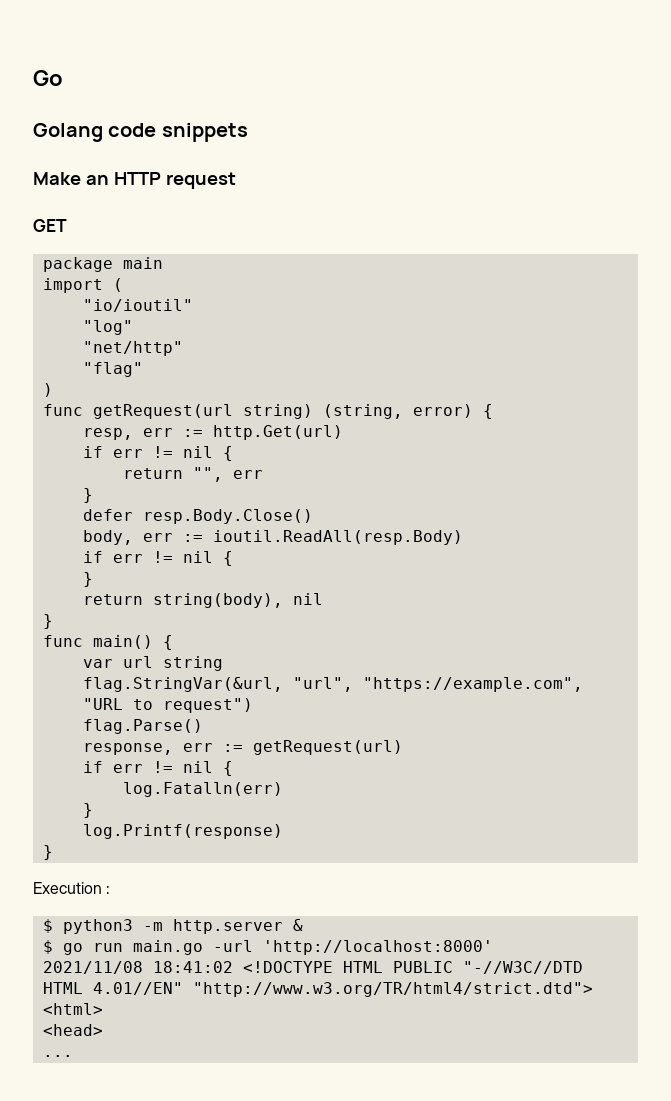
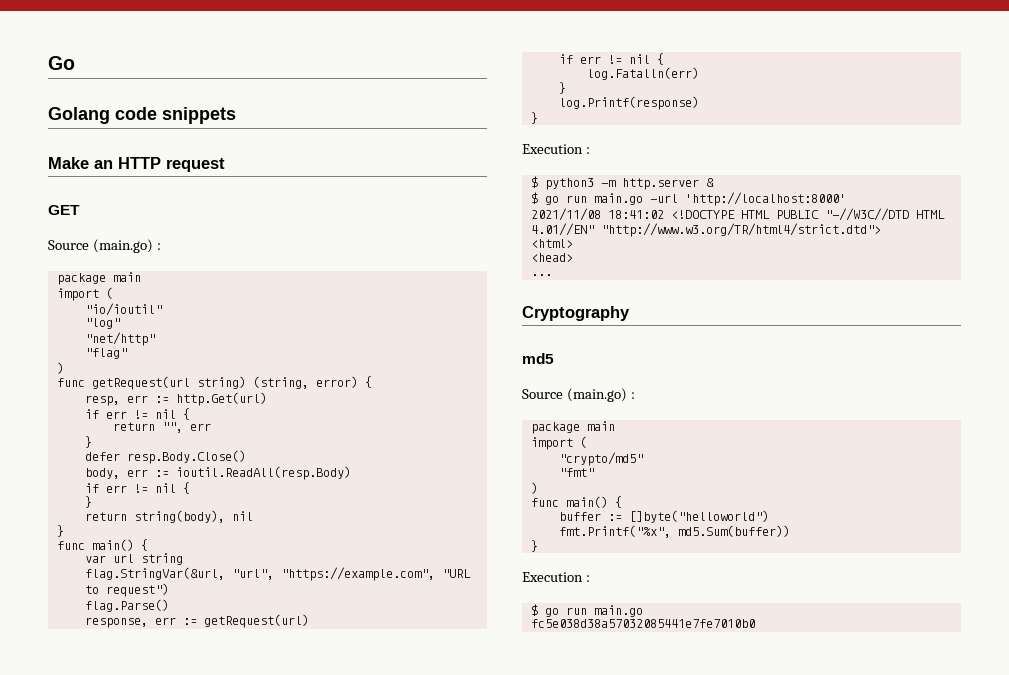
  GET
+ Source (main.go) :
+ Cryptography
+ md5
+ Source (main.go) :
+ package main
+ import (
+ "crypto/md5"
+ "fmt"
+ )
+ func main() {
+ buffer := []byte("helloworld")
+ fmt.Printf("%x", md5.Sum(buffer))
+ }
+ Execution :
+ $ go run main.go
+ fc5e038d38a57032085441e7fe7010b0

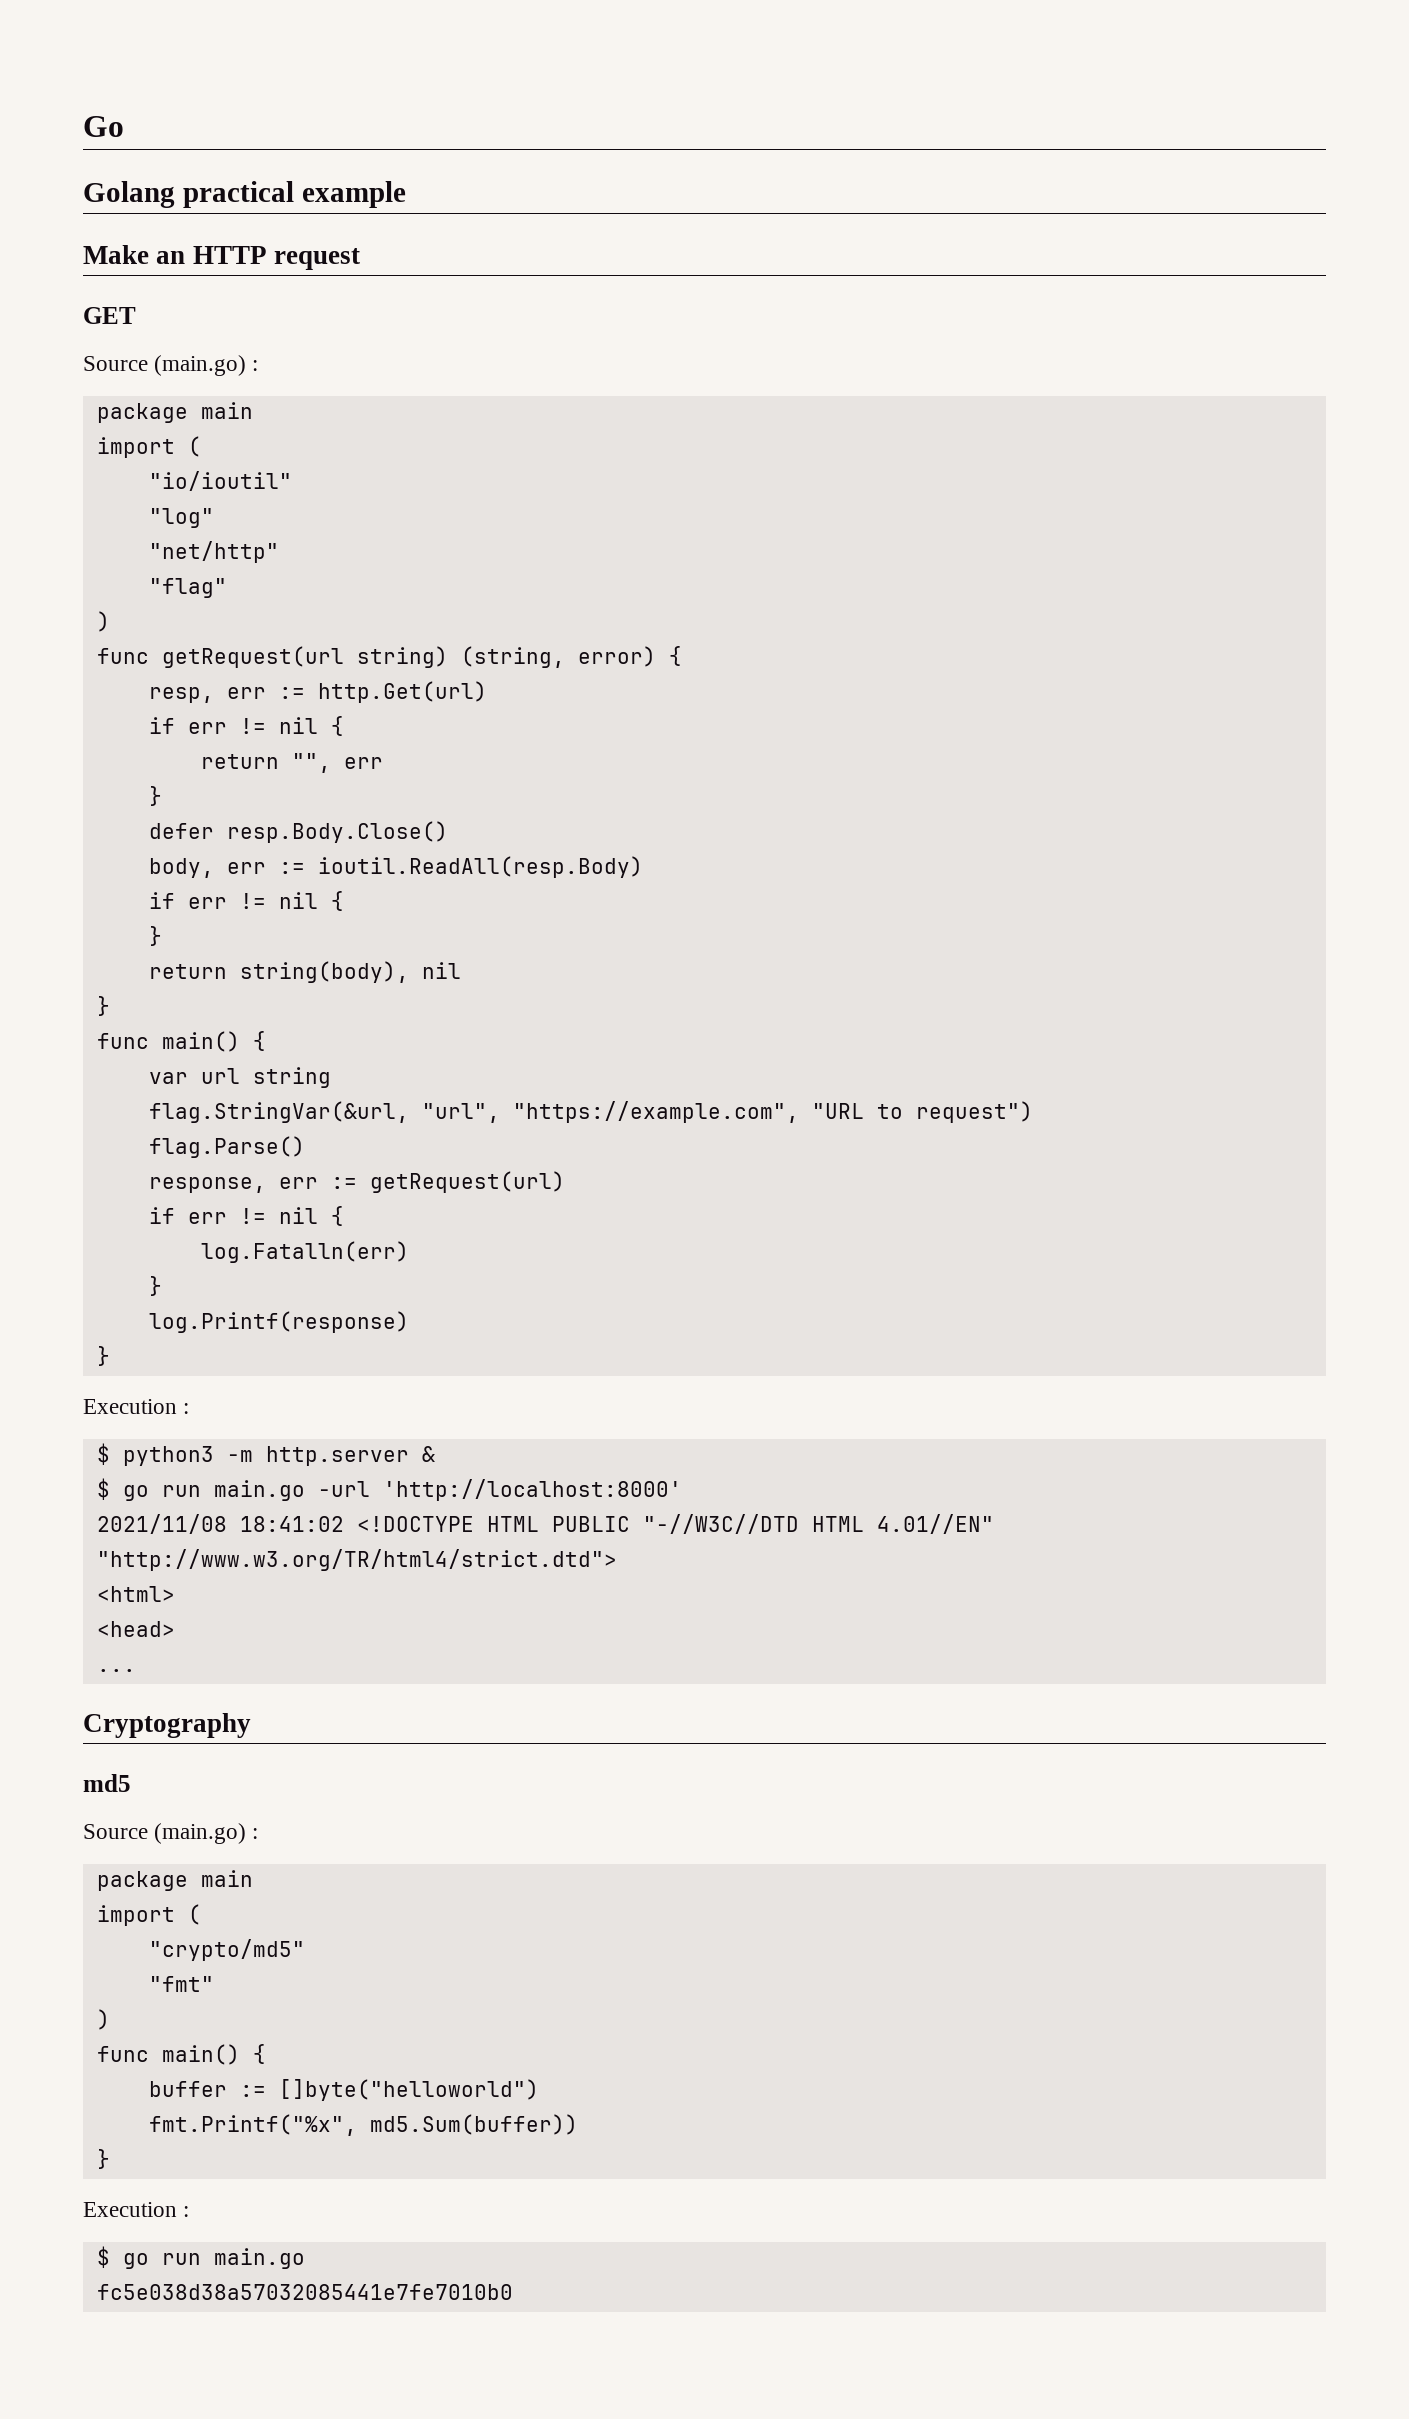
- Golang code snippets
+ Golang practical example

